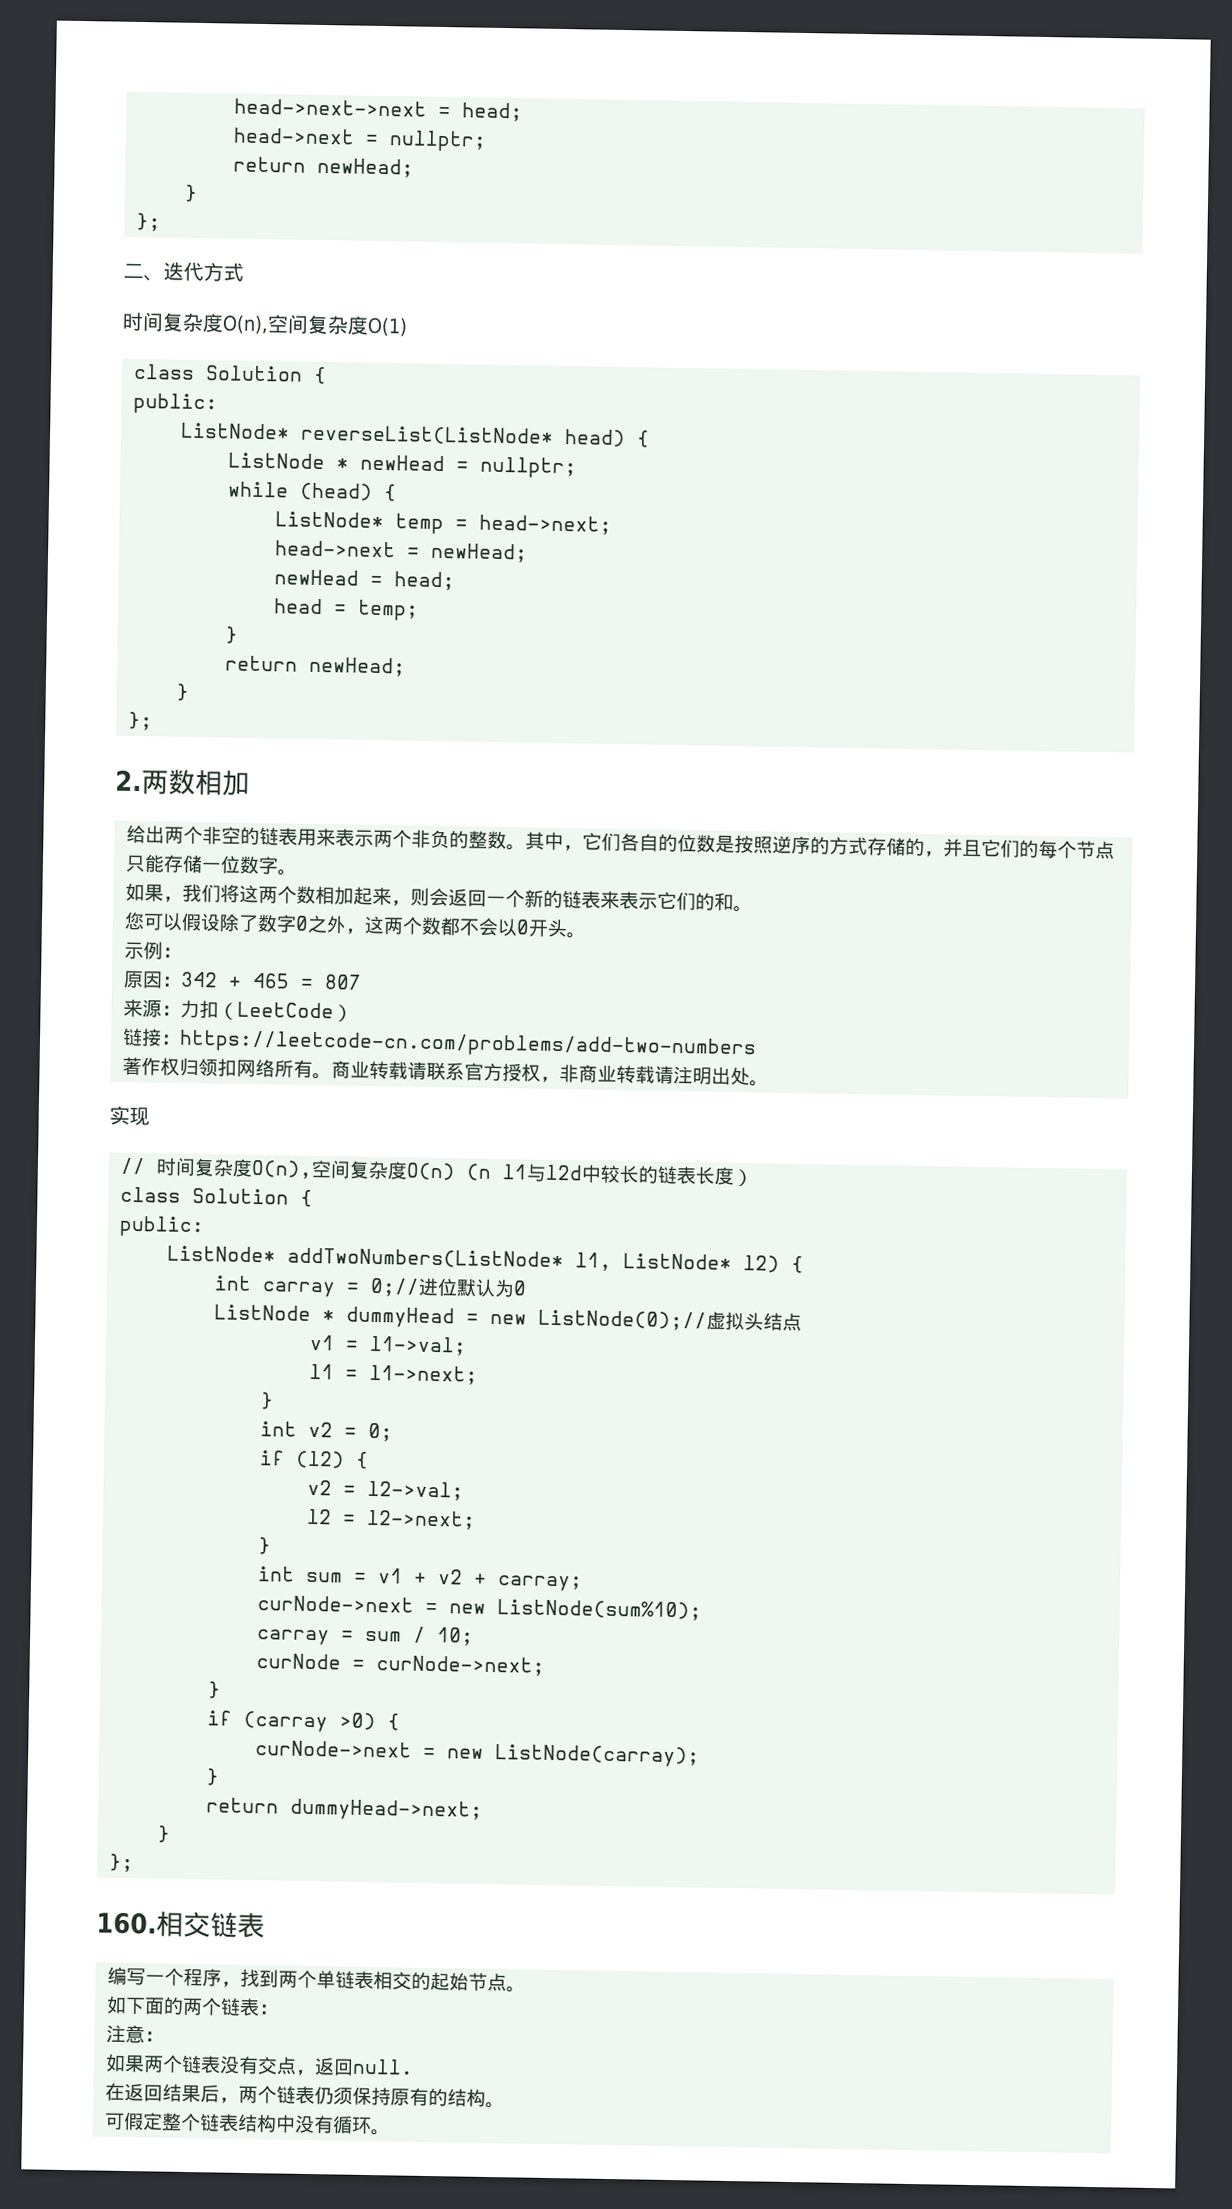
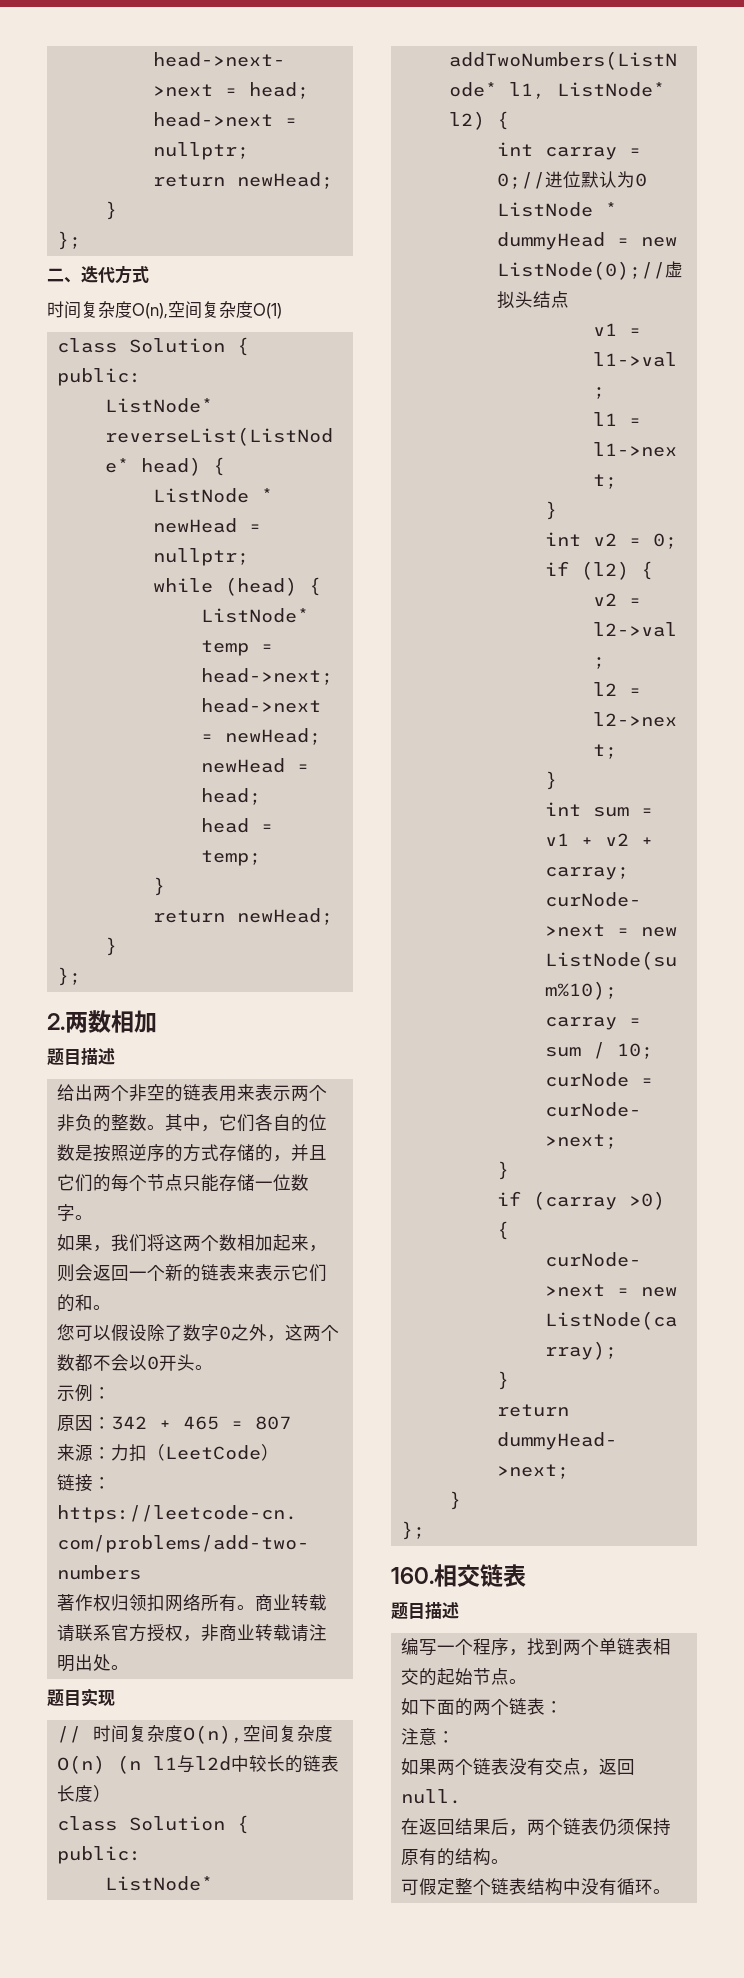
  2.两数相加
+ 题目描述
- 实现
+ 题目实现
  160.相交链表
+ 题目描述

